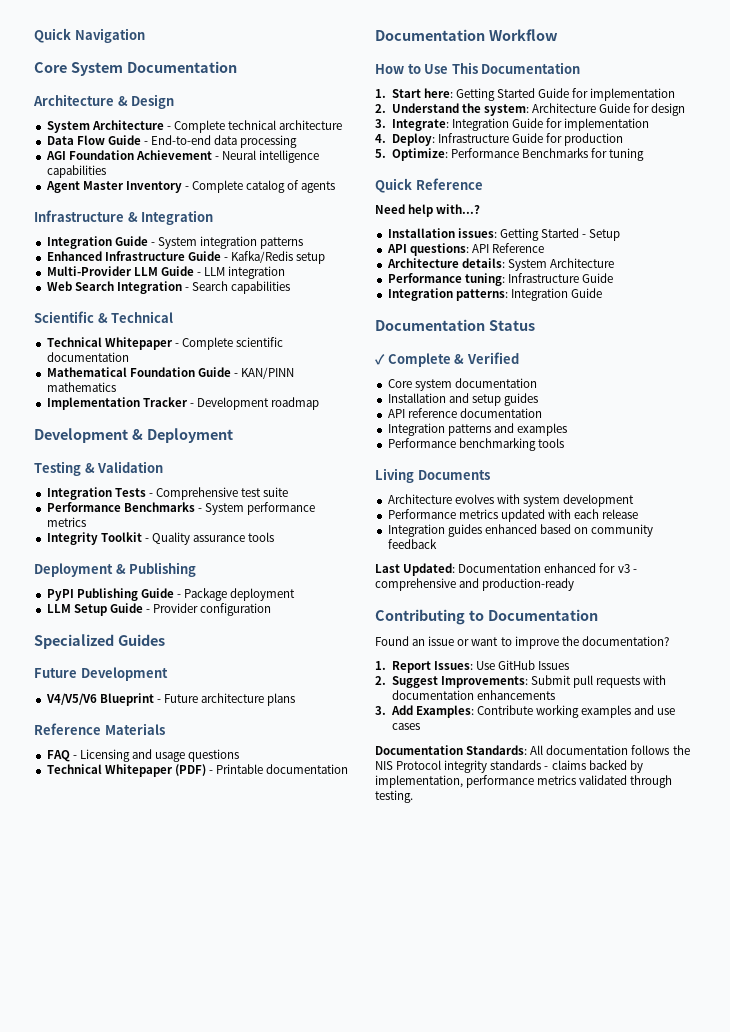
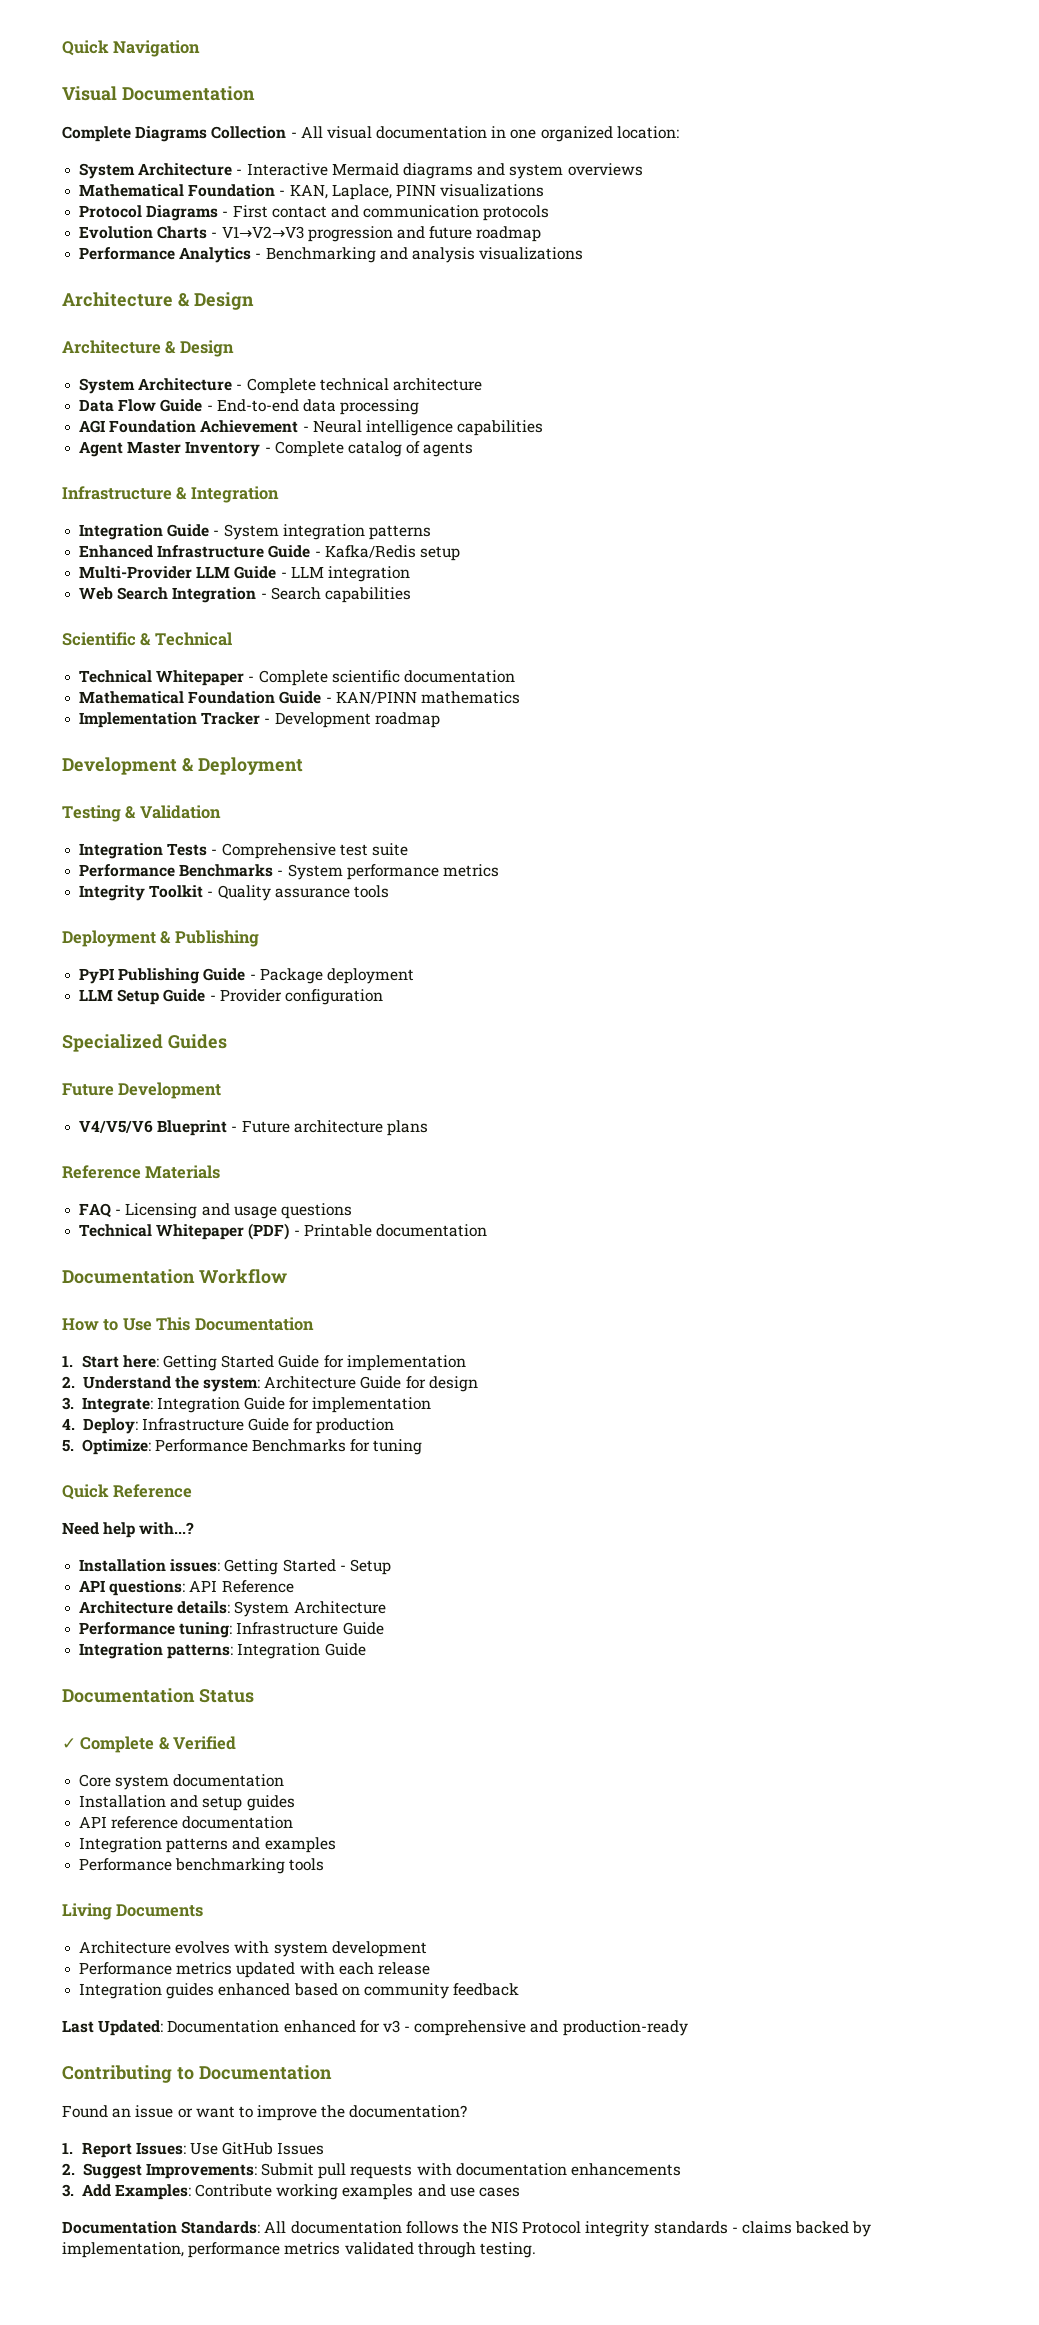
- Core System Documentation
+ Visual Documentation
+ Complete Diagrams Collection - All visual documentation in one organized location:
+ System Architecture - Interactive Mermaid diagrams and system overviews
+ Mathematical Foundation - KAN, Laplace, PINN visualizations
+ Protocol Diagrams - First contact and communication protocols
+ Evolution Charts - V1→V2→V3 progression and future roadmap
+ Performance Analytics - Benchmarking and analysis visualizations
+ Architecture & Design

